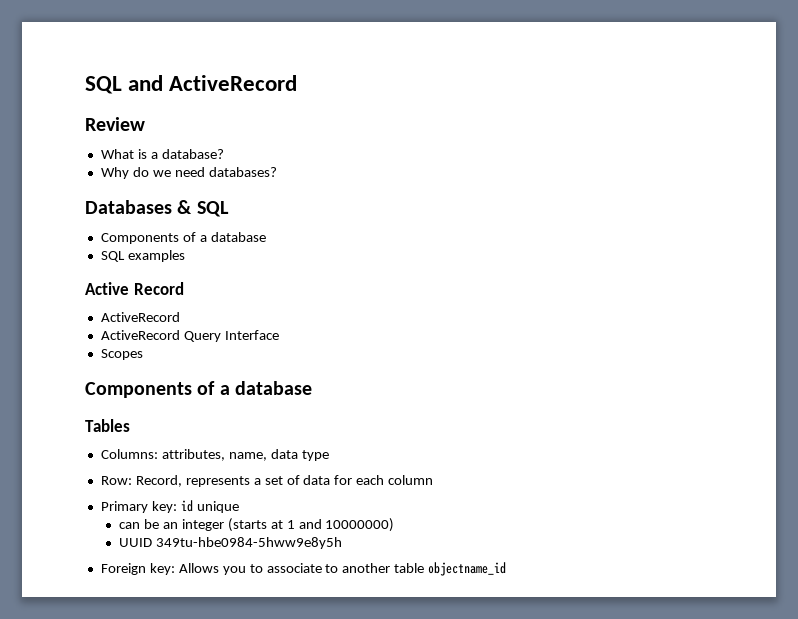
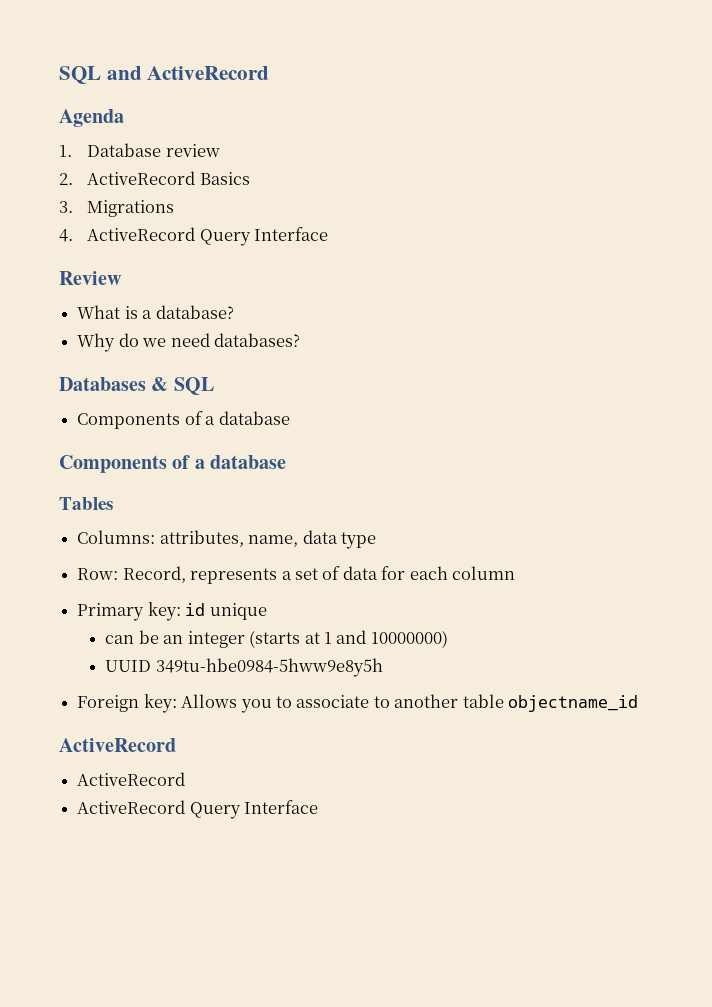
+ Agenda
+ 1. Database review
+ 2. ActiveRecord Basics
+ 3. Migrations
+ 4. ActiveRecord Query Interface
- SQL examples
- Active Record
- ActiveRecord
- ActiveRecord Query Interface
- Scopes
  Foreign key: Allows you to associate to another table objectname_id
+ ActiveRecord
+ ActiveRecord
+ ActiveRecord Query Interface

